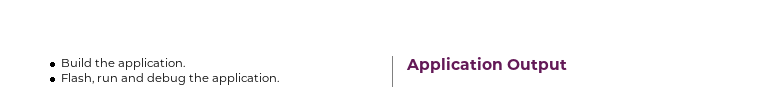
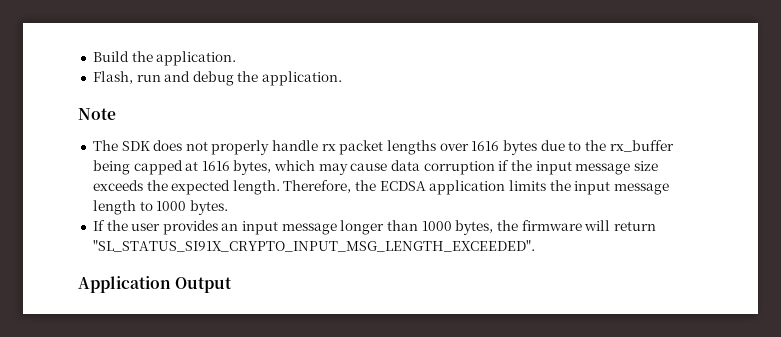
+ Note
+ The SDK does not properly handle rx packet lengths over 1616 bytes due to the rx_buffer being capped at 1616 bytes, which may cause data corruption if the input message size exceeds the expected length. Therefore, the ECDSA application limits the input message length to 1000 bytes.
+ If the user provides an input message longer than 1000 bytes, the firmware will return "SL_STATUS_SI91X_CRYPTO_INPUT_MSG_LENGTH_EXCEEDED".

